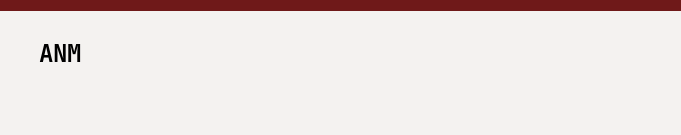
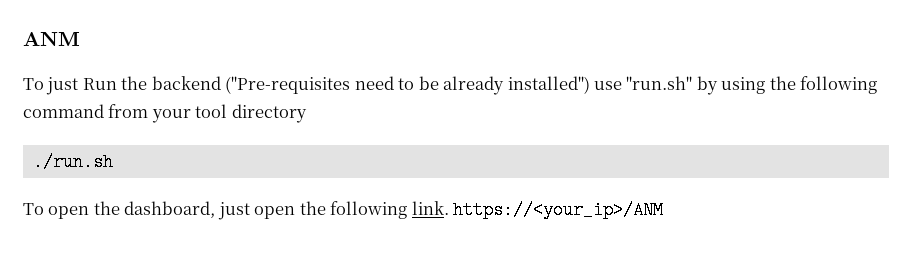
+ To just Run the backend ("Pre-requisites need to be already installed") use "run.sh" by using the following command from your tool directory
+ ./run.sh
+ To open the dashboard, just open the following link. https://<your_ip>/ANM

